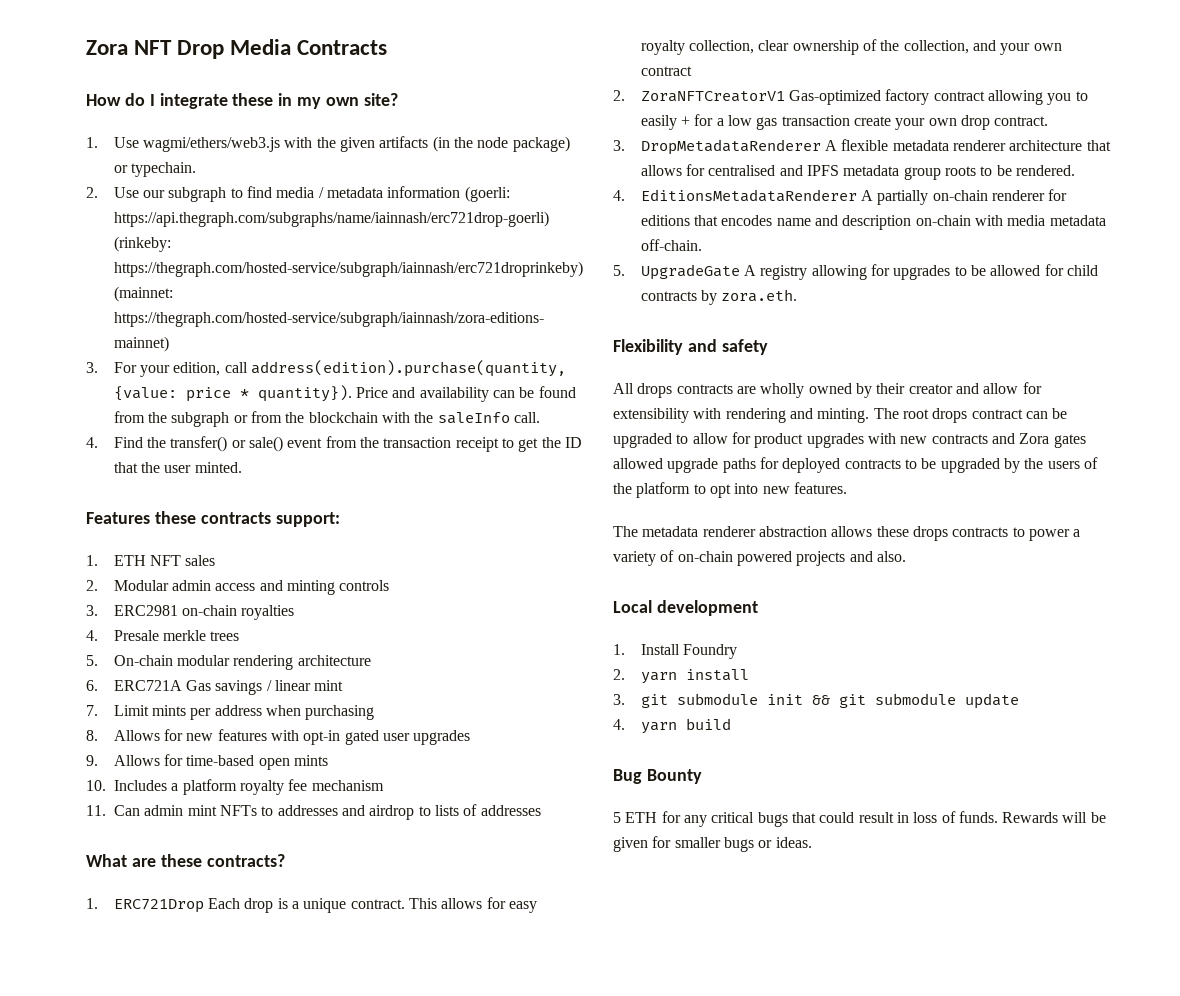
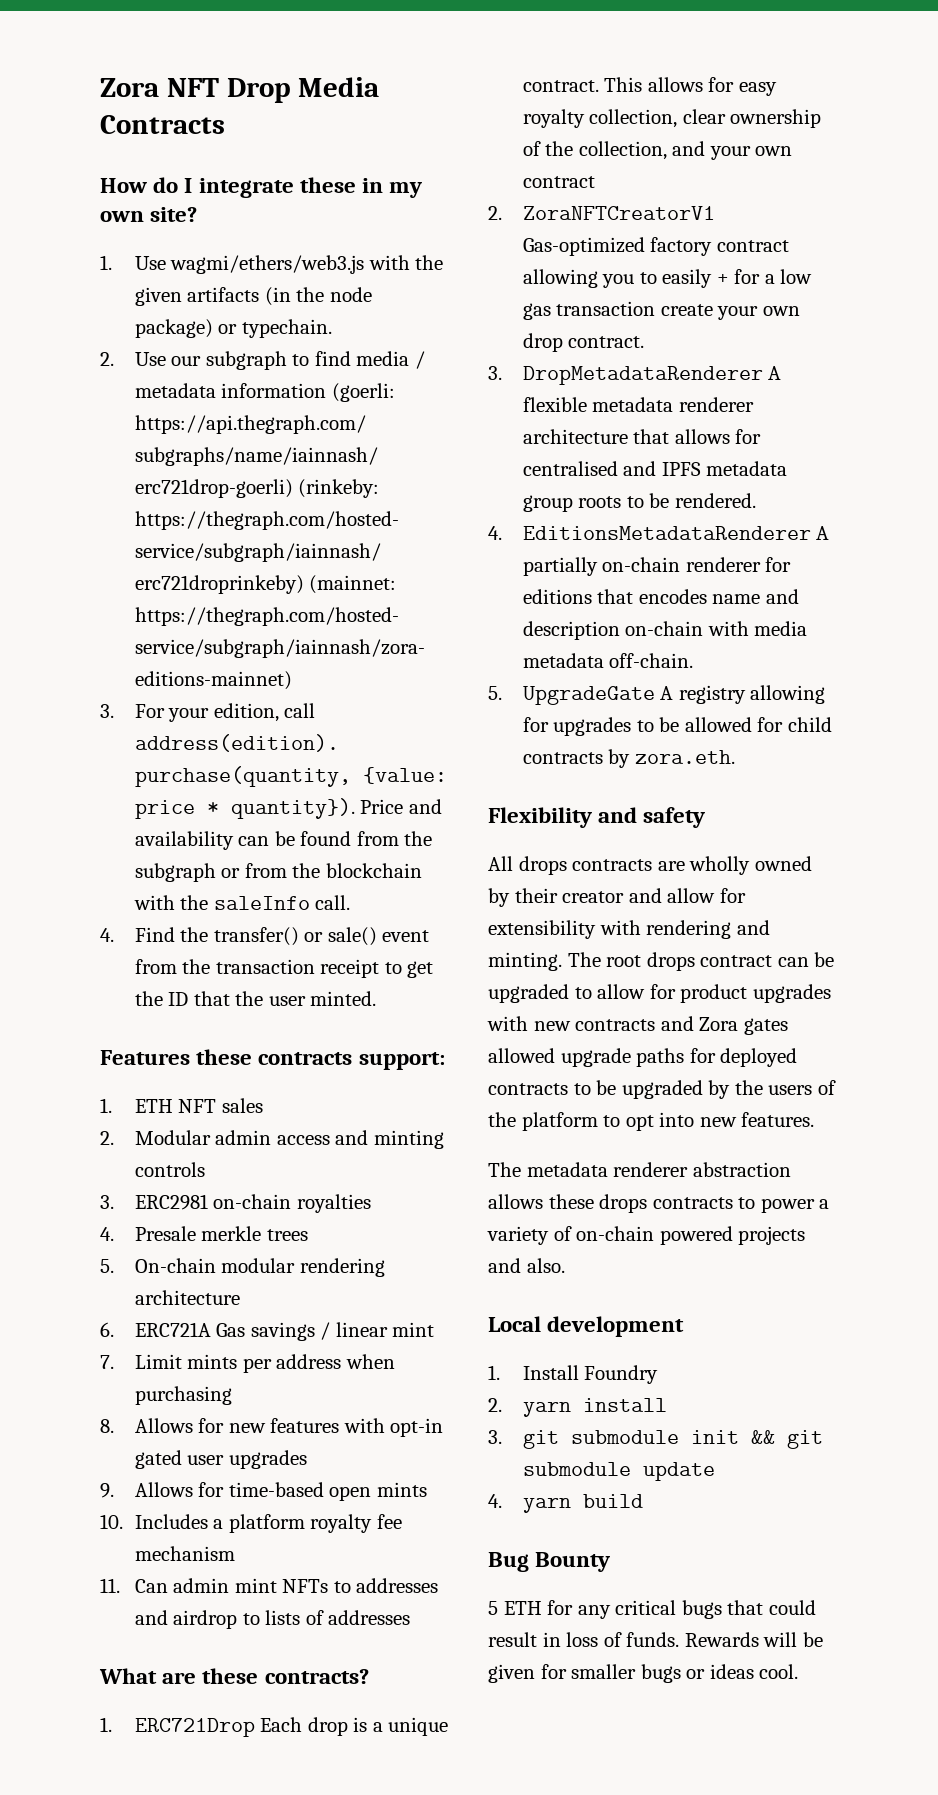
- Rewards will be given for smaller bugs or ideas.
+ Rewards will be given for smaller bugs or ideas cool.

